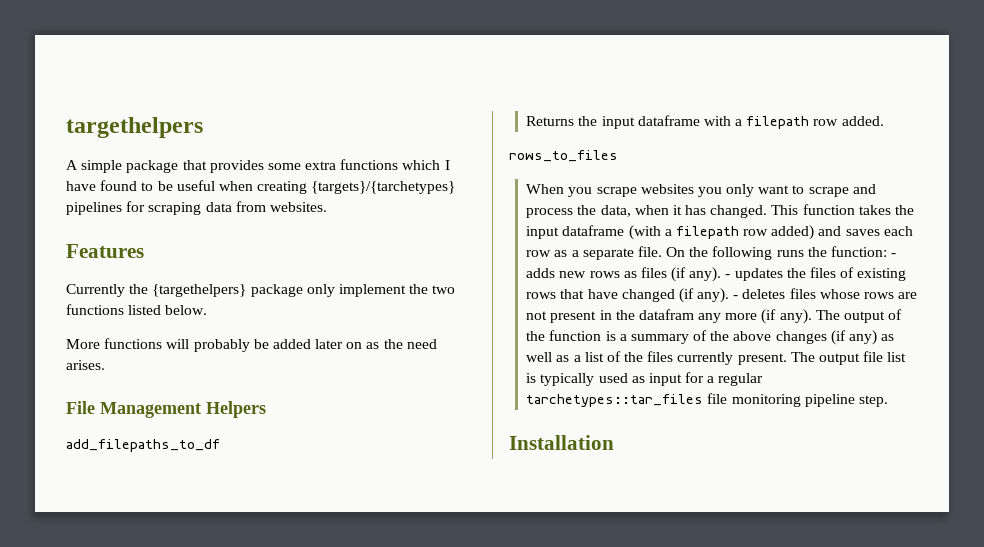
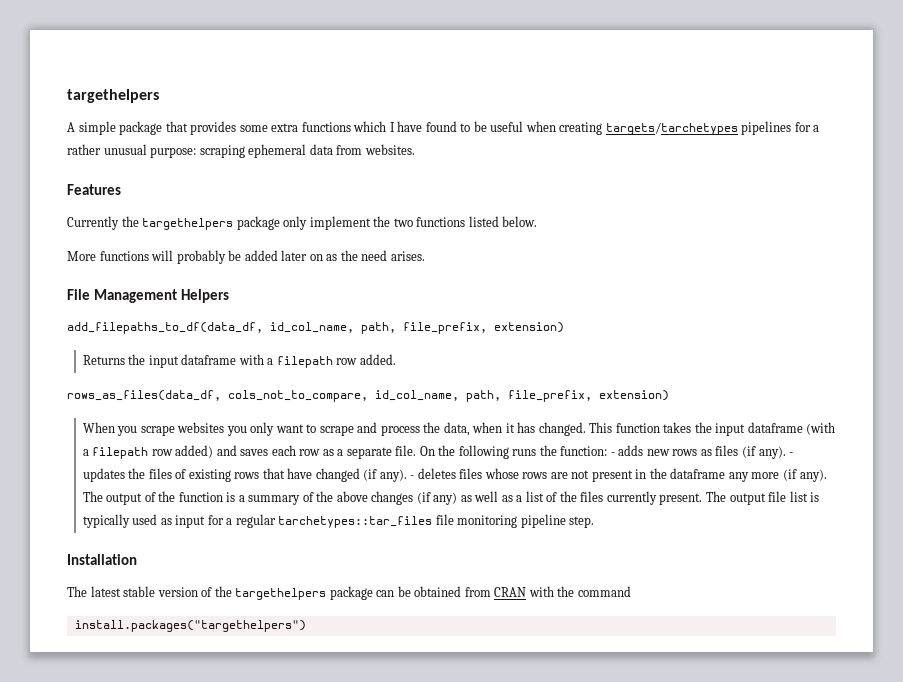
- A simple package that provides some extra functions which I have found to be useful when creating {targets}/{tarchetypes} pipelines for scraping data from websites.
+ A simple package that provides some extra functions which I have found to be useful when creating targets/tarchetypes pipelines for a rather unusual purpose: scraping ephemeral data from websites.
- Currently the {targethelpers} package only implement the two functions listed below.
+ Currently the targethelpers package only implement the two functions listed below.
- add_filepaths_to_df
+ add_filepaths_to_df(data_df, id_col_name, path, file_prefix, extension)
- rows_to_files
+ rows_as_files(data_df, cols_not_to_compare, id_col_name, path, file_prefix, extension)
- - deletes files whose rows are not present in the datafram any more (if any).
+ - deletes files whose rows are not present in the dataframe any more (if any).
+ The latest stable version of the targethelpers package can be obtained from CRAN with the command
+ install.packages("targethelpers")

